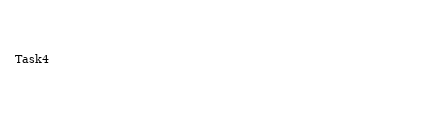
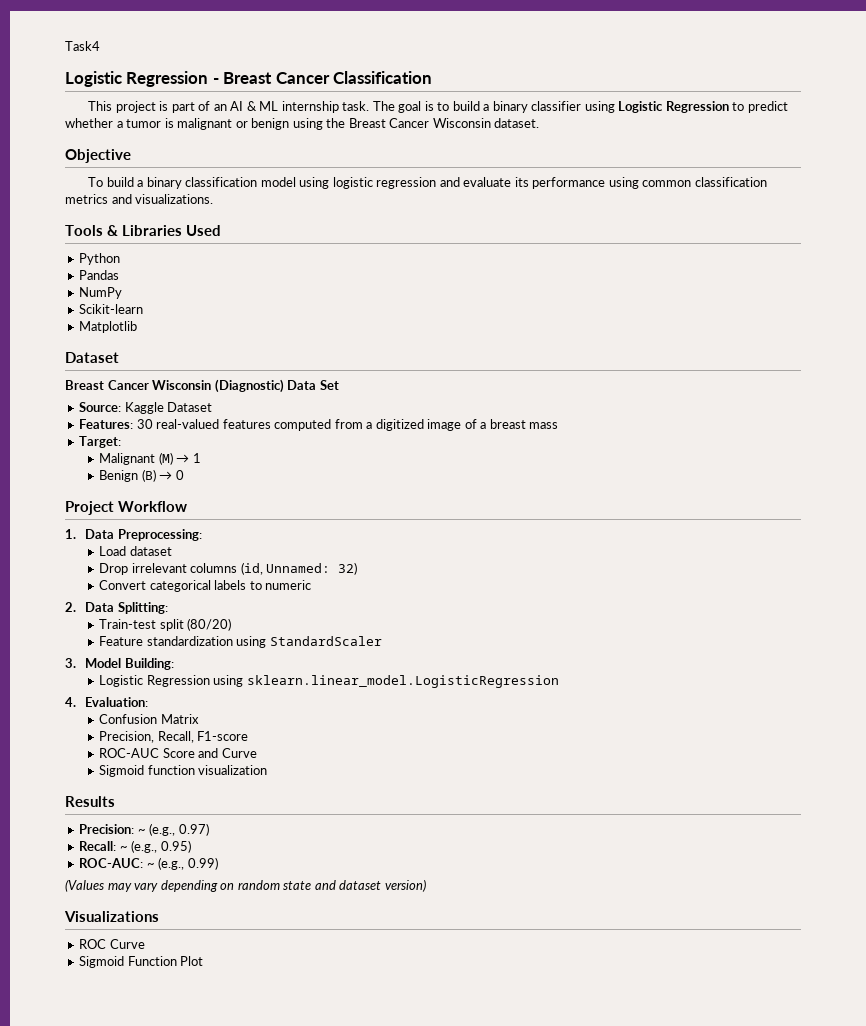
+ Logistic Regression - Breast Cancer Classification
+ This project is part of an AI & ML internship task. The goal is to build a binary classifier using Logistic Regression to predict whether a tumor is malignant or benign using the Breast Cancer Wisconsin dataset.
+ Objective
+ To build a binary classification model using logistic regression and evaluate its performance using common classification metrics and visualizations.
+ Tools & Libraries Used
+ Python
+ Pandas
+ NumPy
+ Scikit-learn
+ Matplotlib
+ Dataset
+ Breast Cancer Wisconsin (Diagnostic) Data Set
+ Source: Kaggle Dataset
+ Features: 30 real-valued features computed from a digitized image of a breast mass
+ Target:
+ Malignant (M) → 1
+ Benign (B) → 0
+ Project Workflow
+ 1. Data Preprocessing:
+ Load dataset
+ Drop irrelevant columns (id, Unnamed: 32)
+ Convert categorical labels to numeric
+ 2. Data Splitting:
+ Train-test split (80/20)
+ Feature standardization using StandardScaler
+ 3. Model Building:
+ Logistic Regression using sklearn.linear_model.LogisticRegression
+ 4. Evaluation:
+ Confusion Matrix
+ Precision, Recall, F1-score
+ ROC-AUC Score and Curve
+ Sigmoid function visualization
+ Results
+ Precision: ~ (e.g., 0.97)
+ Recall: ~ (e.g., 0.95)
+ ROC-AUC: ~ (e.g., 0.99)
+ (Values may vary depending on random state and dataset version)
+ Visualizations
+ ROC Curve
+ Sigmoid Function Plot

